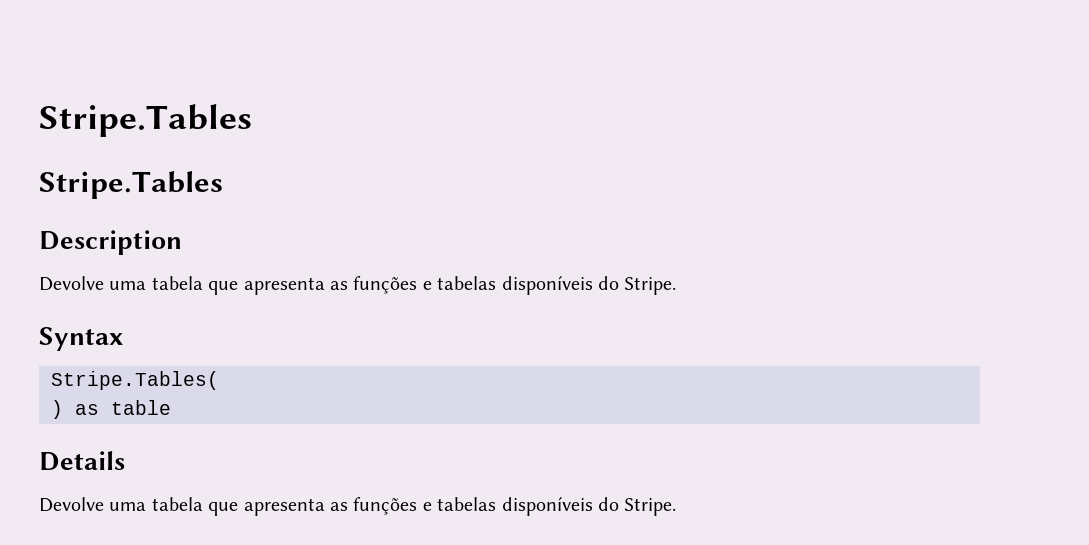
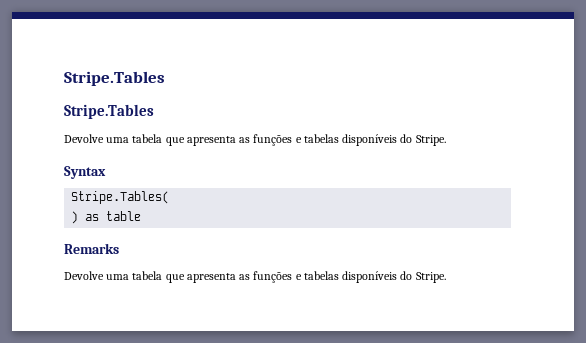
- Description
- Details
+ Remarks

